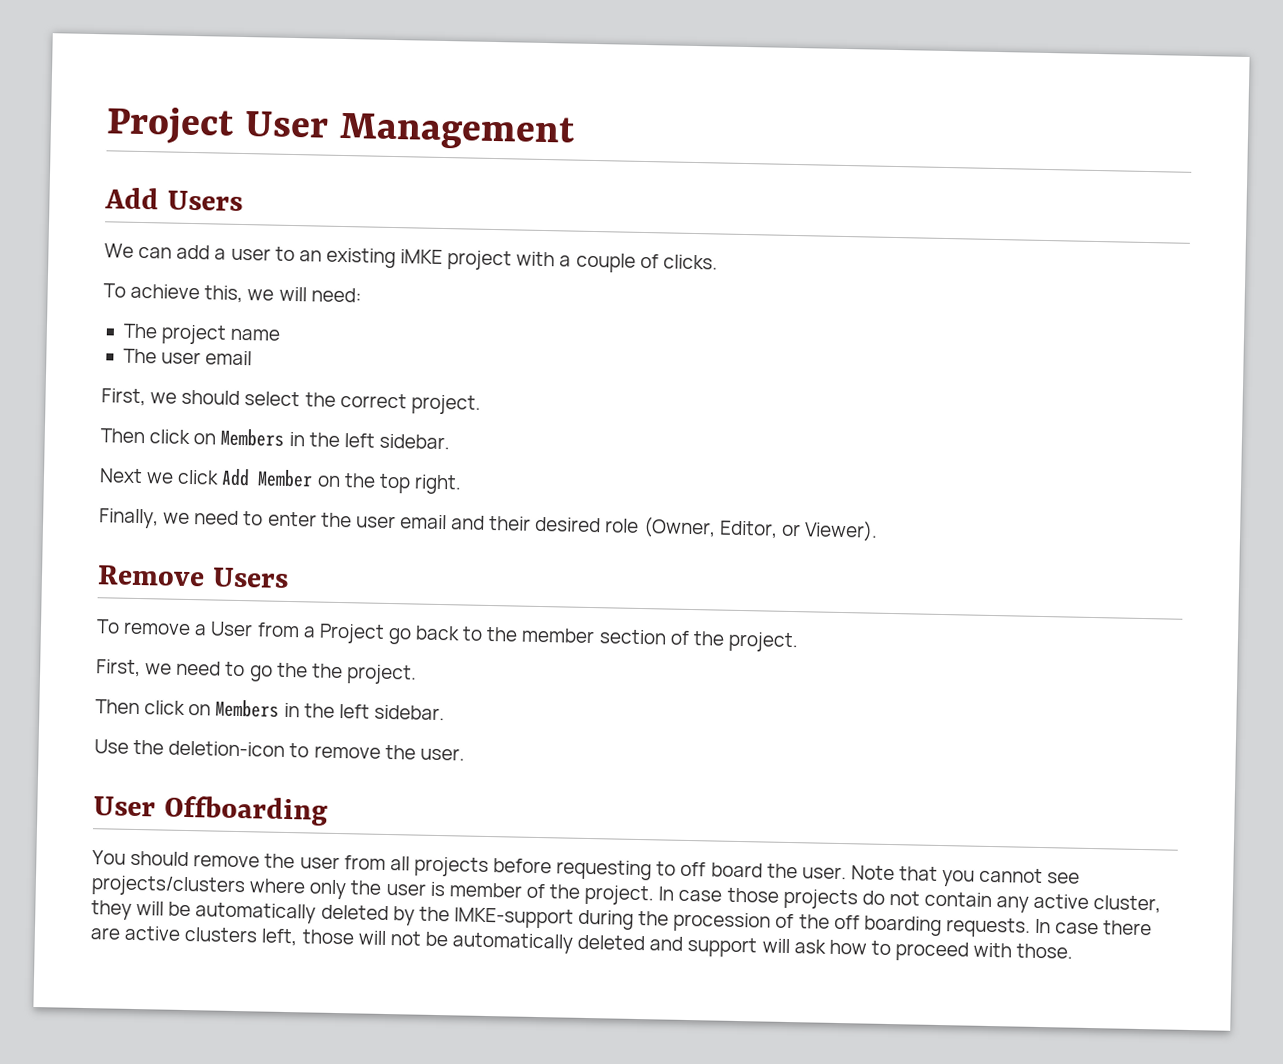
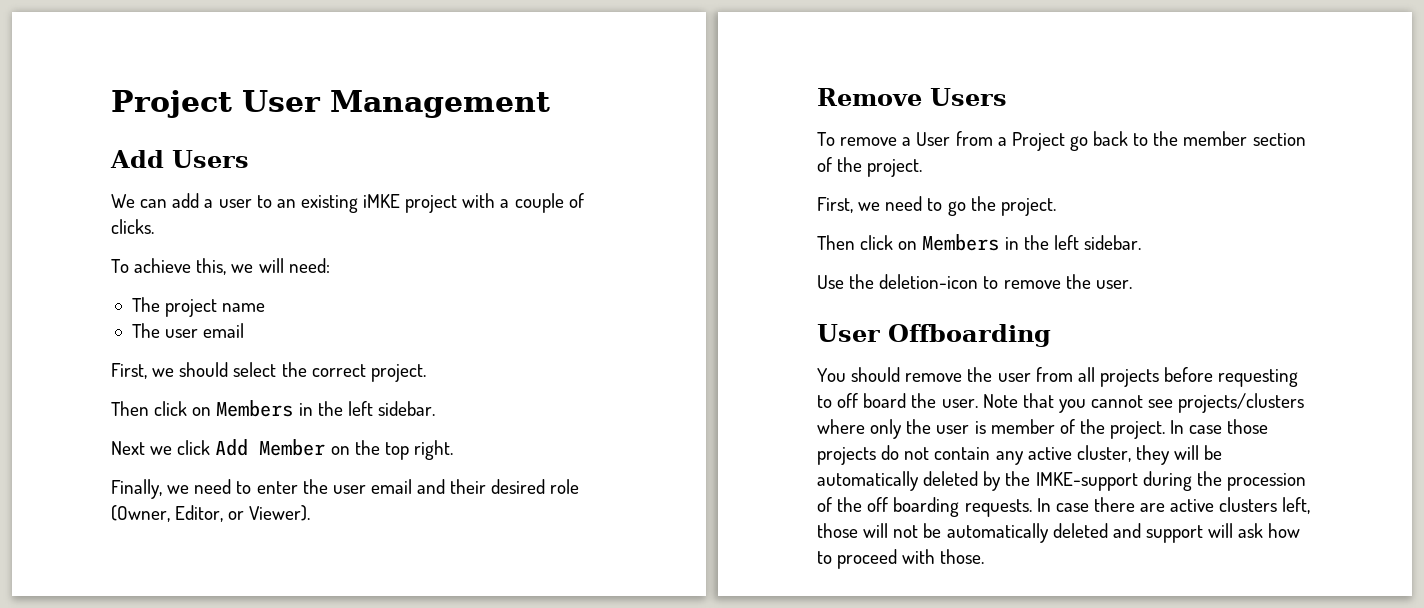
- First, we need to go the the project.
+ First, we need to go the project.

